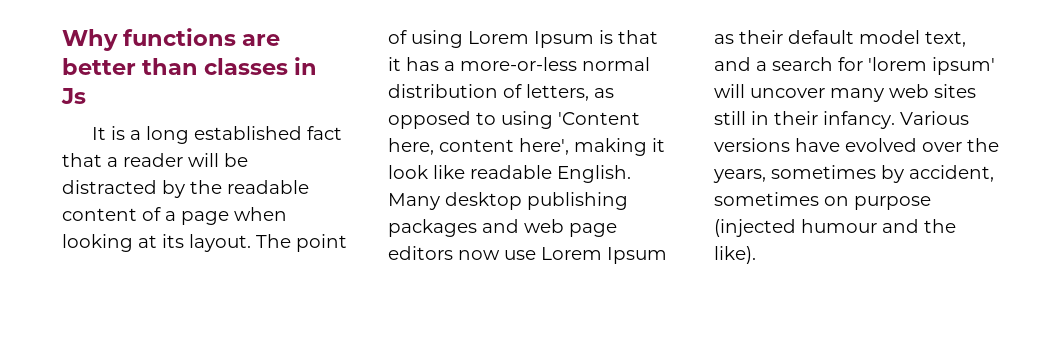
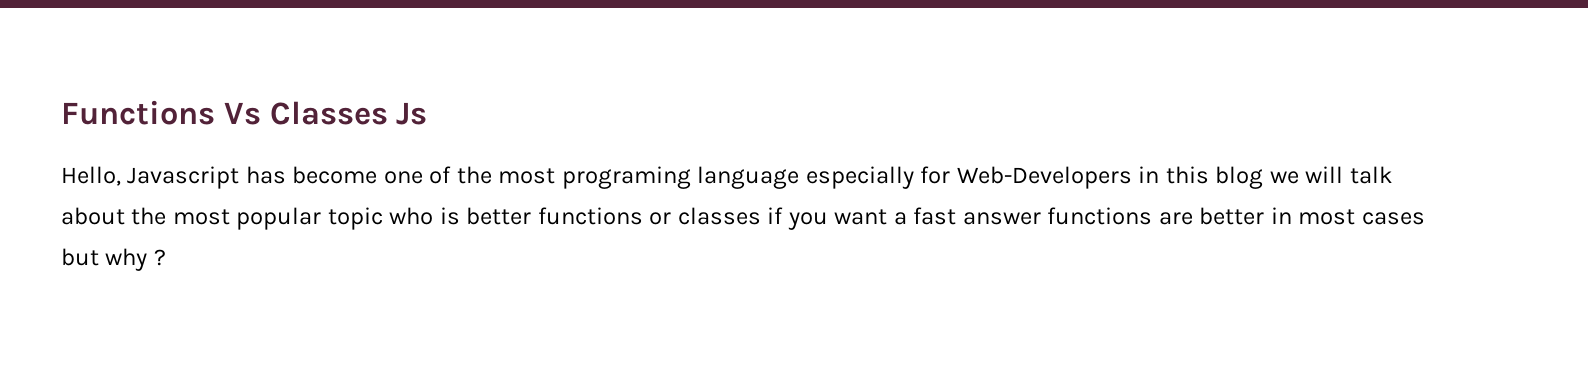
- Why functions are better than classes in Js
- It is a long established fact that a reader will be distracted by the readable content of a page when looking at its layout. The point of using Lorem Ipsum is that it has a more-or-less normal distribution of letters, as opposed to using 'Content here, content here', making it look like readable English. Many desktop publishing packages and web page editors now use Lorem Ipsum as their default model text, and a search for 'lorem ipsum' will uncover many web sites still in their infancy. Various versions have evolved over the years, sometimes by accident, sometimes on purpose (injected humour and the like).
+ Functions Vs Classes Js
+ Hello, Javascript has become one of the most programing language especially for Web-Developers in this blog we will talk about the most popular topic who is better functions or classes if you want a fast answer functions are better in most cases but why ?

